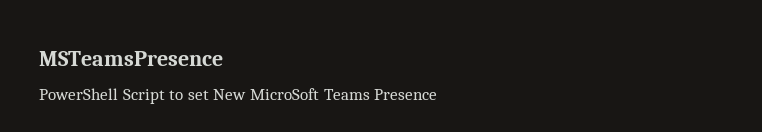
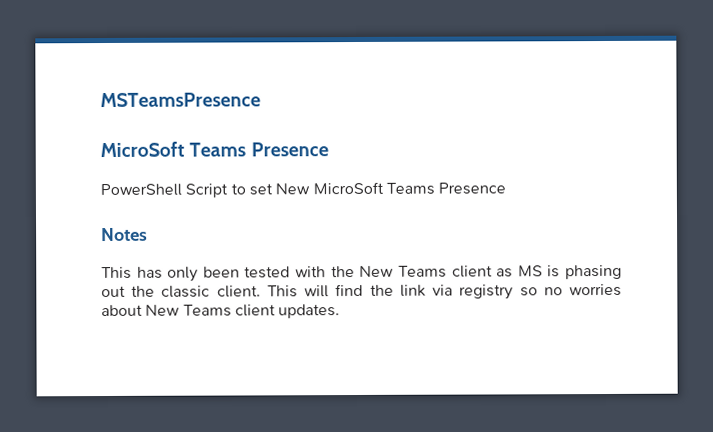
  MSTeamsPresence
+ MicroSoft Teams Presence
+ Notes
+ This has only been tested with the New Teams client as MS is phasing out the classic client. This will find the link via registry so no worries about New Teams client updates.

